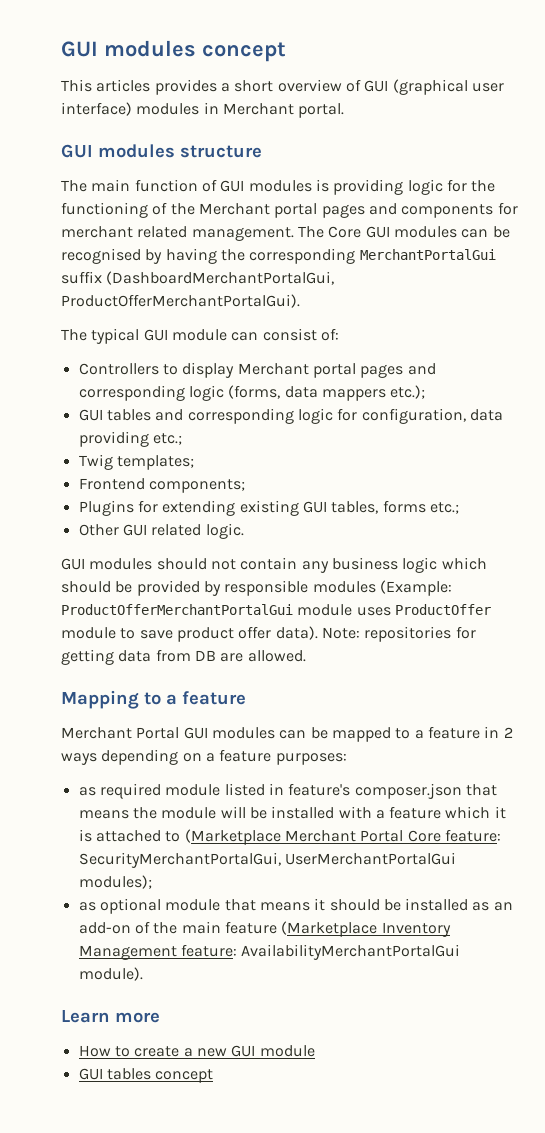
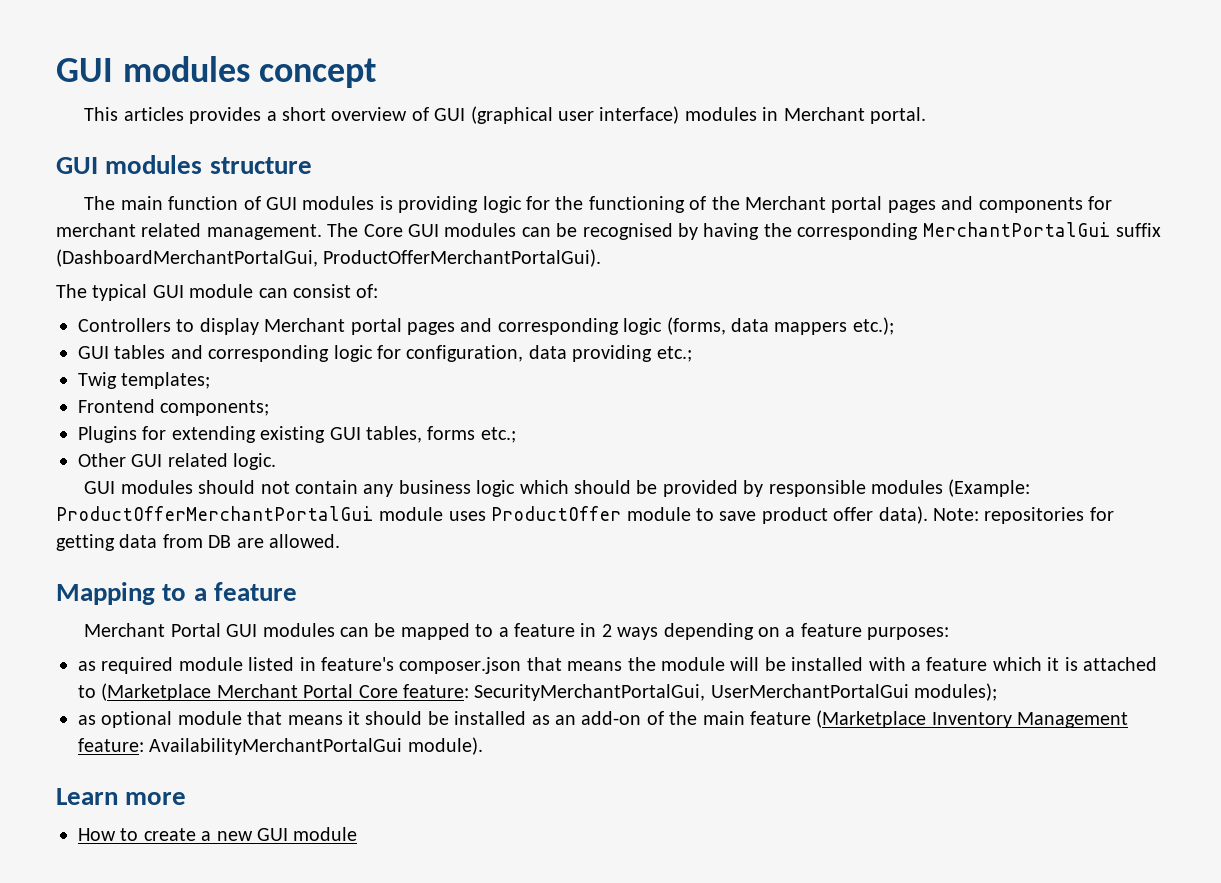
- GUI tables concept

